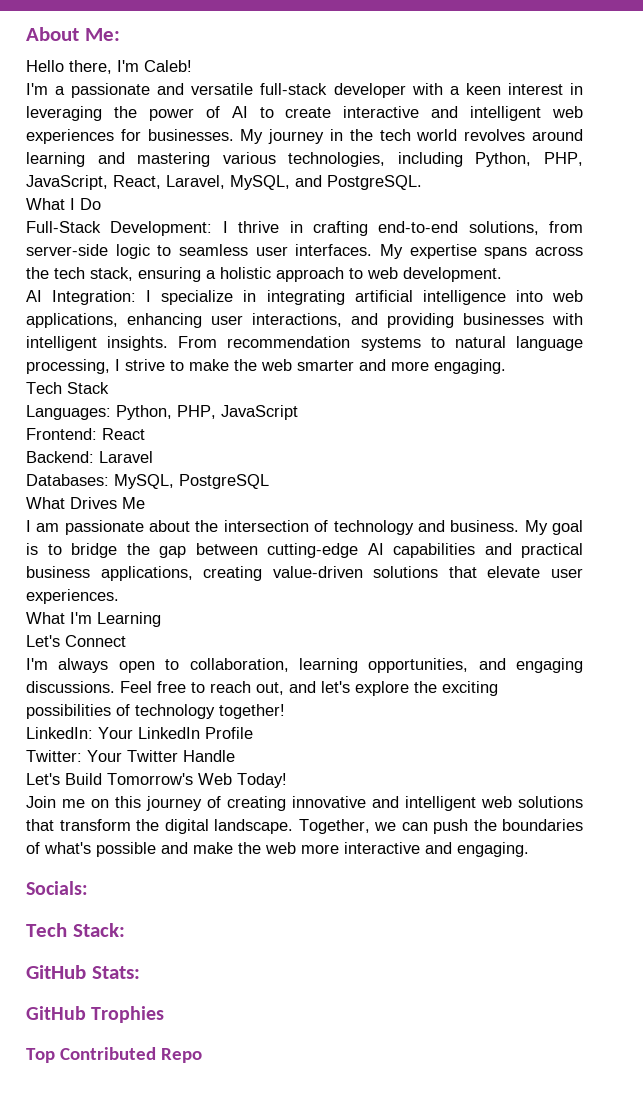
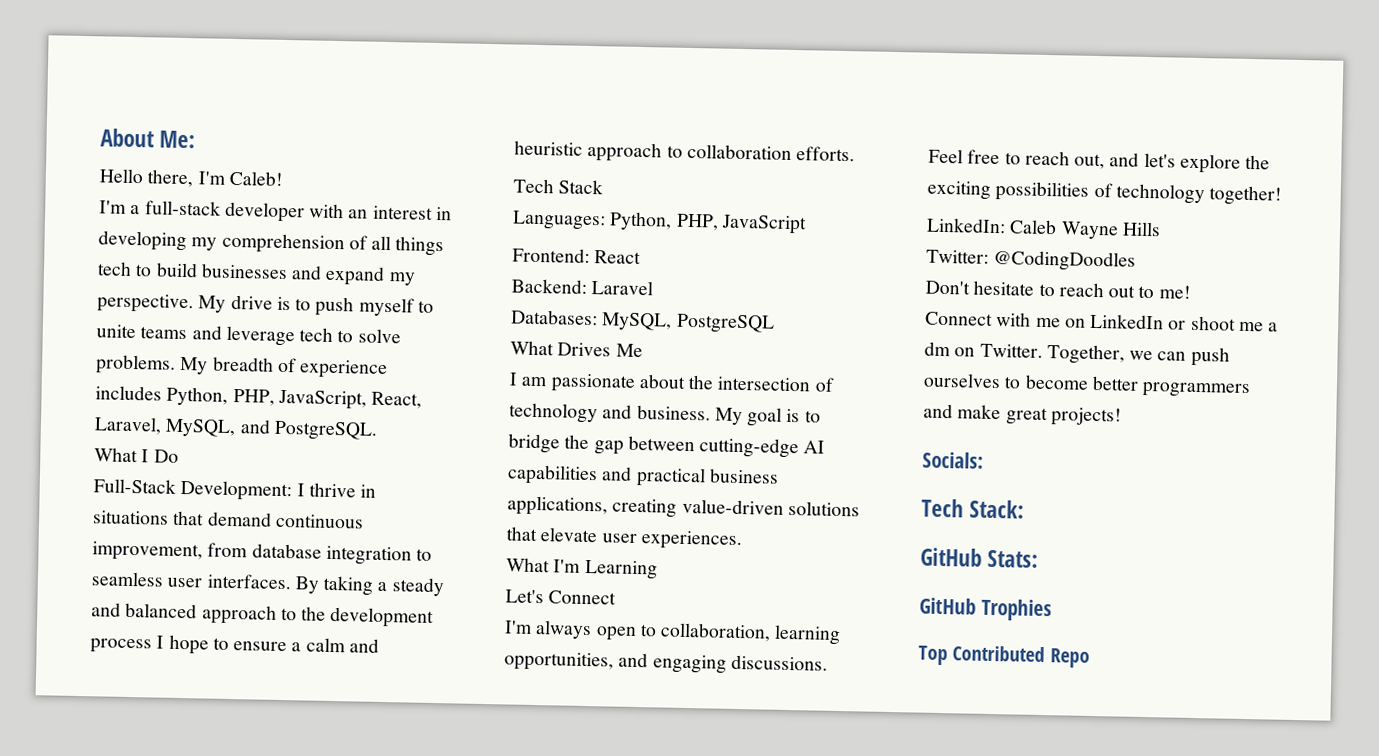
- I'm a passionate and versatile full-stack developer with a keen interest in leveraging the power of AI to create interactive and intelligent web experiences for businesses. My journey in the tech world revolves around learning and mastering various technologies, including Python, PHP, JavaScript, React, Laravel, MySQL, and PostgreSQL.
+ I'm a full-stack developer with an interest in developing my comprehension of all things tech to build businesses and expand my perspective. My drive is to push myself to unite teams and leverage tech to solve problems. My breadth of experience includes Python, PHP, JavaScript, React, Laravel, MySQL, and PostgreSQL.
- Full-Stack Development: I thrive in crafting end-to-end solutions, from server-side logic to seamless user interfaces. My expertise spans across the tech stack, ensuring a holistic approach to web development.
- AI Integration: I specialize in integrating artificial intelligence into web applications, enhancing user interactions, and providing businesses with intelligent insights. From recommendation systems to natural language processing, I strive to make the web smarter and more engaging.
+ Full-Stack Development: I thrive in situations that demand continuous improvement, from database integration to seamless user interfaces. By taking a steady and balanced approach to the development process I hope to ensure a calm and heuristic approach to collaboration efforts.
- LinkedIn: Your LinkedIn Profile
- Twitter: Your Twitter Handle
- Let's Build Tomorrow's Web Today!
- Join me on this journey of creating innovative and intelligent web solutions that transform the digital landscape. Together, we can push the boundaries of what's possible and make the web more interactive and engaging.
+ LinkedIn: Caleb Wayne Hills
+ Twitter: @CodingDoodles
+ Don't hesitate to reach out to me!
+ Connect with me on LinkedIn or shoot me a dm on Twitter. Together, we can push ourselves to become better programmers and make great projects!

